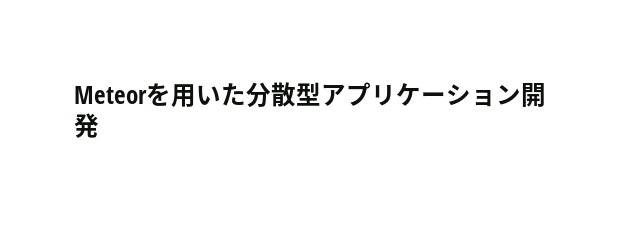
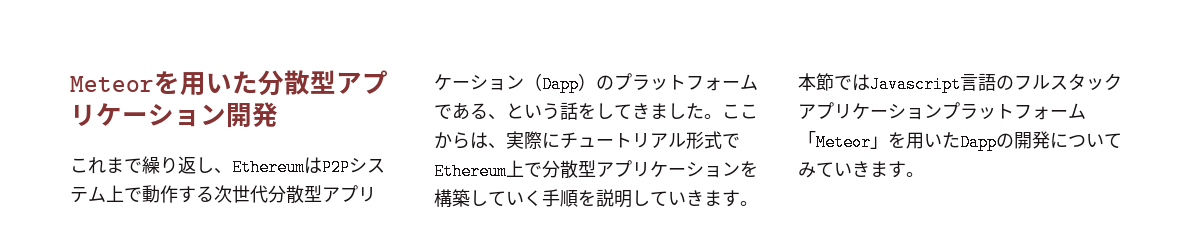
+ これまで繰り返し、EthereumはP2Pシステム上で動作する次世代分散型アプリケーション（Dapp）のプラットフォームである、という話をしてきました。ここからは、実際にチュートリアル形式でEthereum上で分散型アプリケーションを構築していく手順を説明していきます。本節ではJavascript言語のフルスタックアプリケーションプラットフォーム「Meteor」を用いたDappの開発についてみていきます。

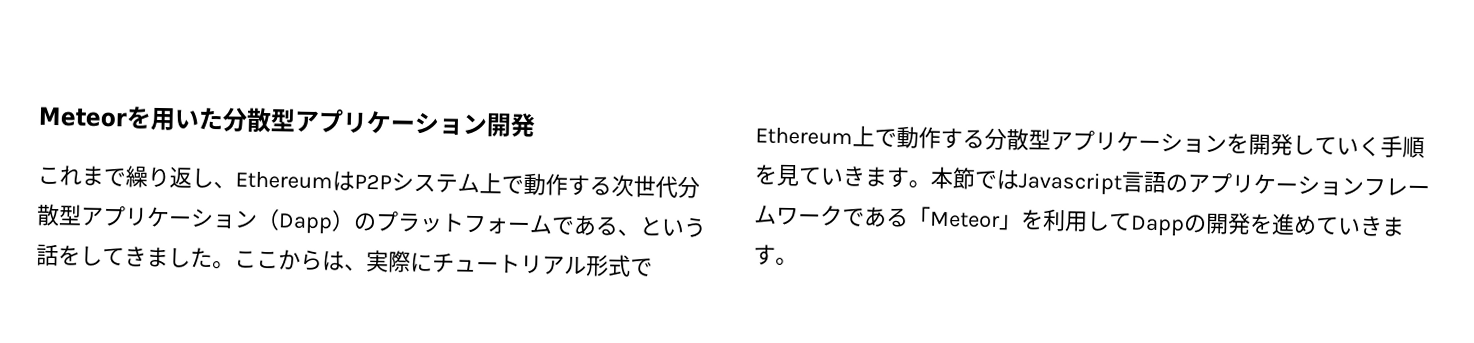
- ここからは、実際にチュートリアル形式でEthereum上で分散型アプリケーションを構築していく手順を説明していきます。
+ ここからは、実際にチュートリアル形式でEthereum上で動作する分散型アプリケーションを開発していく手順を見ていきます。
- 本節ではJavascript言語のフルスタックアプリケーションプラットフォーム「Meteor」を用いたDappの開発についてみていきます。
+ 本節ではJavascript言語のアプリケーションフレームワークである「Meteor」を利用してDappの開発を進めていきます。

